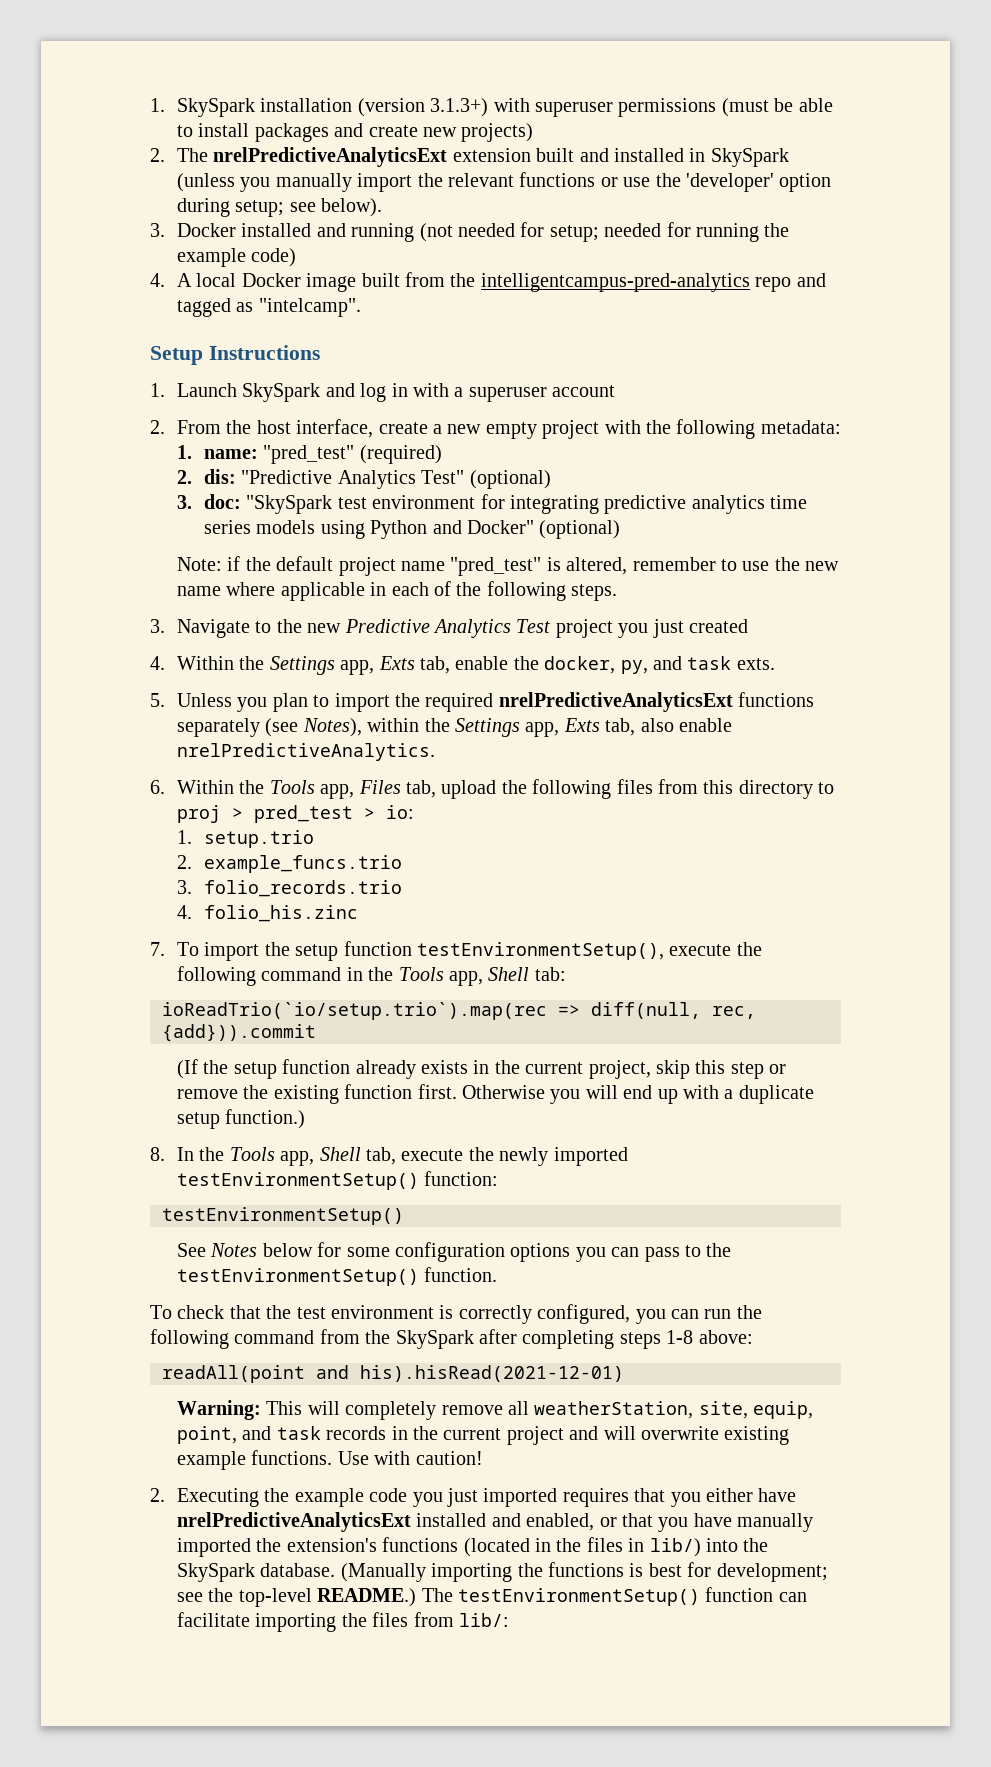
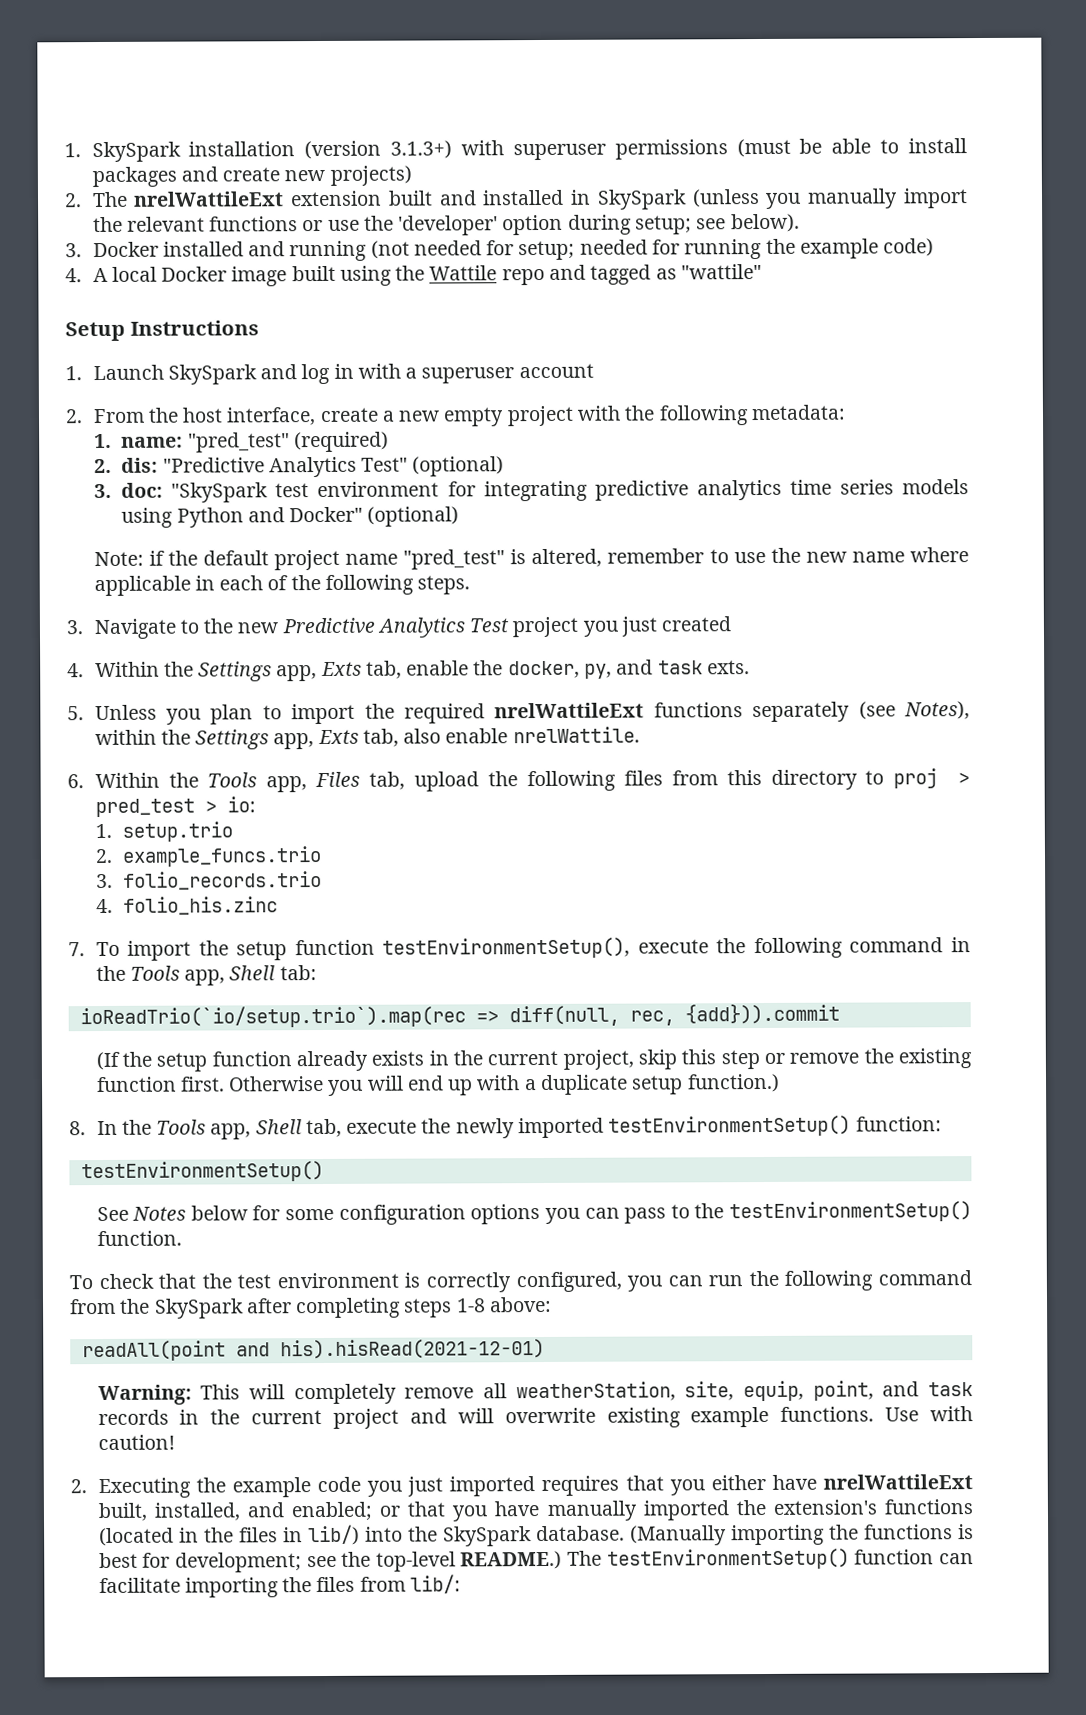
- 2. The nrelPredictiveAnalyticsExt extension built and installed in SkySpark (unless you manually import the relevant functions or use the 'developer' option during setup; see below).
+ 2. The nrelWattileExt extension built and installed in SkySpark (unless you manually import the relevant functions or use the 'developer' option during setup; see below).
- 4. A local Docker image built from the intelligentcampus-pred-analytics repo and tagged as "intelcamp".
+ 4. A local Docker image built using the Wattile repo and tagged as "wattile"
- 5. Unless you plan to import the required nrelPredictiveAnalyticsExt functions separately (see Notes), within the Settings app, Exts tab, also enable nrelPredictiveAnalytics.
+ 5. Unless you plan to import the required nrelWattileExt functions separately (see Notes), within the Settings app, Exts tab, also enable nrelWattile.
- 2. Executing the example code you just imported requires that you either have nrelPredictiveAnalyticsExt installed and enabled, or that you have manually imported the extension's functions (located in the files in lib/) into the SkySpark database.
+ 2. Executing the example code you just imported requires that you either have nrelWattileExt built, installed, and enabled; or that you have manually imported the extension's functions (located in the files in lib/) into the SkySpark database.

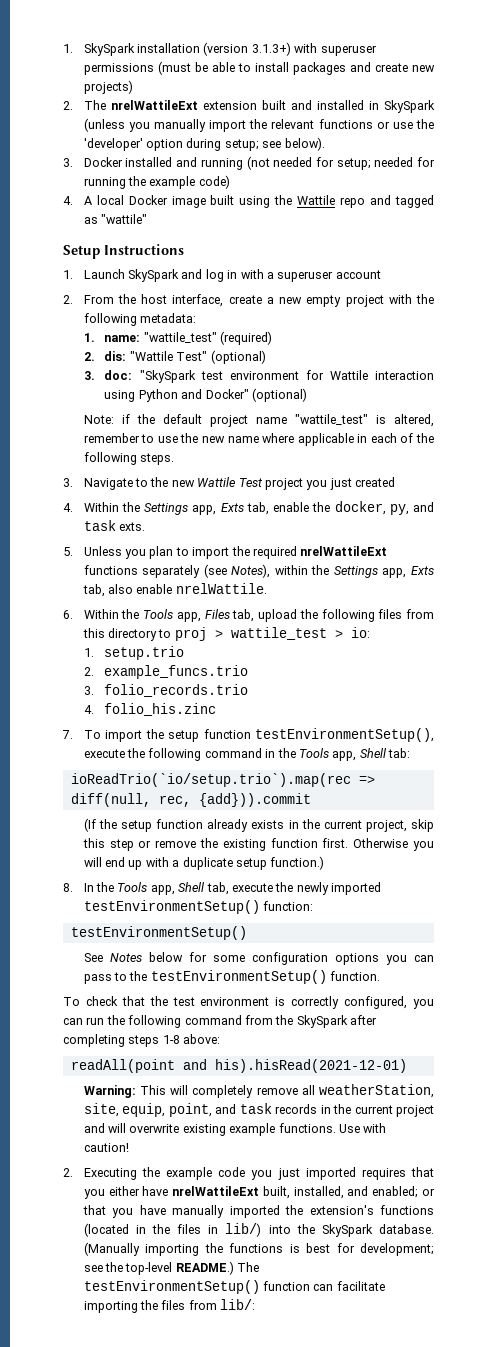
- 1. name: "pred_test" (required)
+ 1. name: "wattile_test" (required)
- 2. dis: "Predictive Analytics Test" (optional)
+ 2. dis: "Wattile Test" (optional)
- 3. doc: "SkySpark test environment for integrating predictive analytics time series models using Python and Docker" (optional)
+ 3. doc: "SkySpark test environment for Wattile interaction using Python and Docker" (optional)
- Note: if the default project name "pred_test" is altered, remember to use the new name where applicable in each of the following steps.
+ Note: if the default project name "wattile_test" is altered, remember to use the new name where applicable in each of the following steps.
- 3. Navigate to the new Predictive Analytics Test project you just created
+ 3. Navigate to the new Wattile Test project you just created
- 6. Within the Tools app, Files tab, upload the following files from this directory to proj > pred_test > io:
+ 6. Within the Tools app, Files tab, upload the following files from this directory to proj > wattile_test > io:

